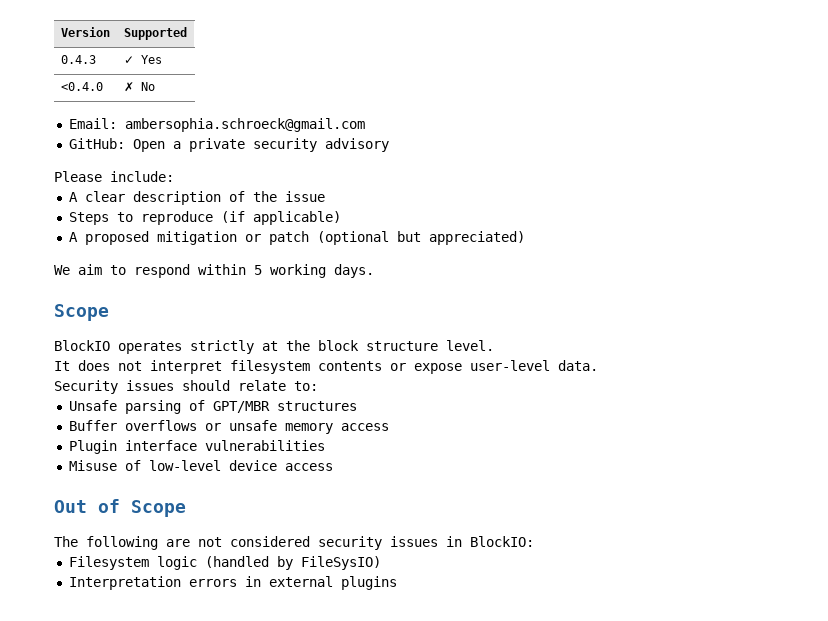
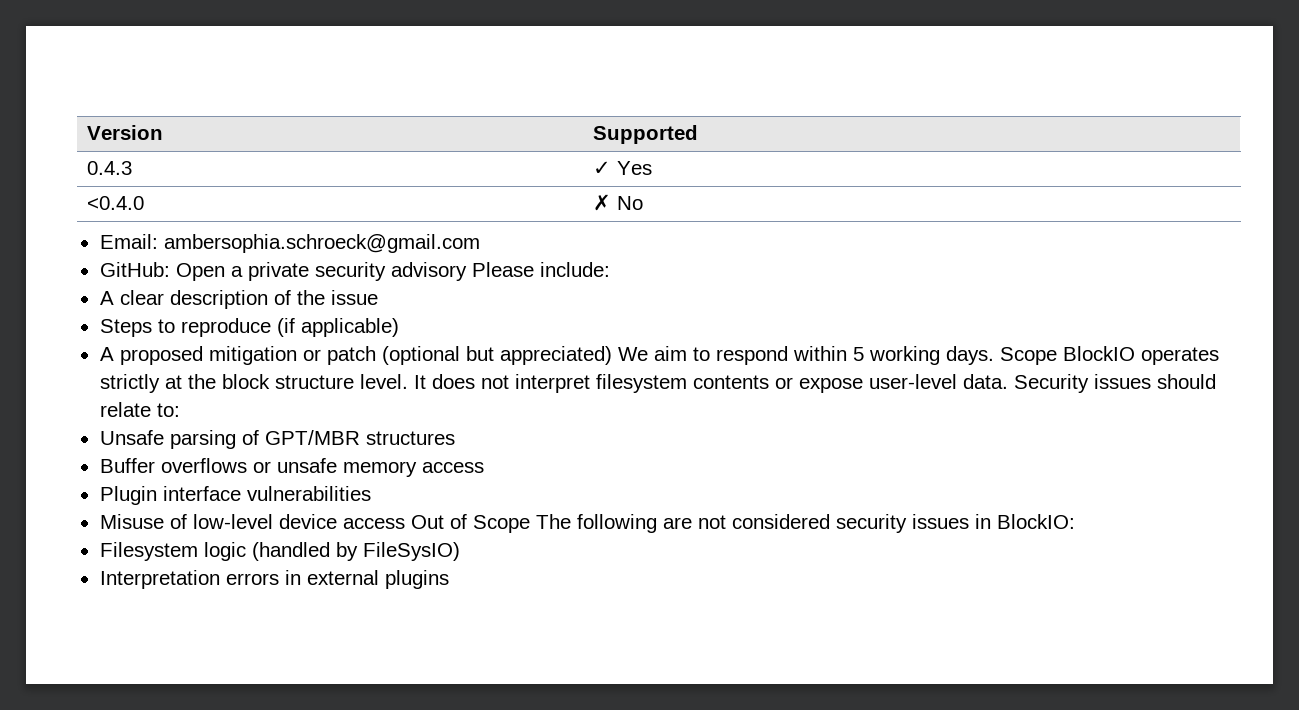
- GitHub: Open a private security advisory
- Please include:
+ GitHub: Open a private security advisory Please include:
- A proposed mitigation or patch (optional but appreciated)
- We aim to respond within 5 working days.
- Scope
- BlockIO operates strictly at the block structure level.
- It does not interpret filesystem contents or expose user-level data.
- Security issues should relate to:
+ A proposed mitigation or patch (optional but appreciated) We aim to respond within 5 working days. Scope BlockIO operates strictly at the block structure level. It does not interpret filesystem contents or expose user-level data. Security issues should relate to:
- Misuse of low-level device access
- Out of Scope
- The following are not considered security issues in BlockIO:
+ Misuse of low-level device access Out of Scope The following are not considered security issues in BlockIO:

